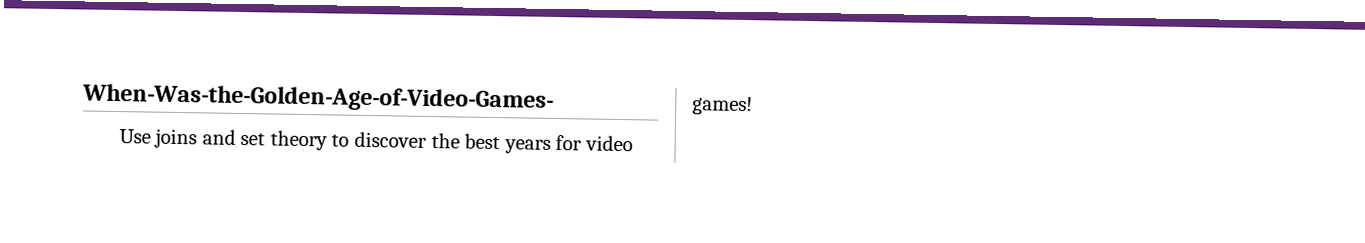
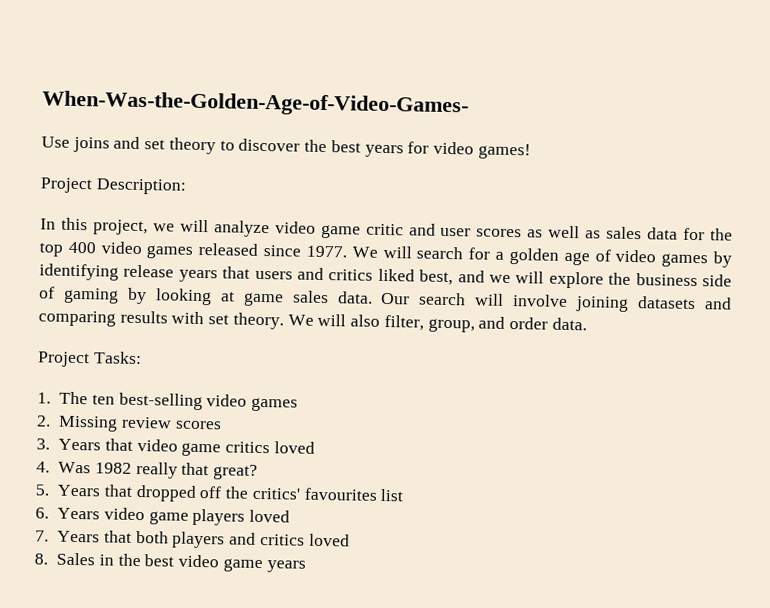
+ Project Description:
+ In this project, we will analyze video game critic and user scores as well as sales data for the top 400 video games released since 1977. We will search for a golden age of video games by identifying release years that users and critics liked best, and we will explore the business side of gaming by looking at game sales data. Our search will involve joining datasets and comparing results with set theory. We will also filter, group, and order data.
+ Project Tasks:
+ 1. The ten best-selling video games
+ 2. Missing review scores
+ 3. Years that video game critics loved
+ 4. Was 1982 really that great?
+ 5. Years that dropped off the critics' favourites list
+ 6. Years video game players loved
+ 7. Years that both players and critics loved
+ 8. Sales in the best video game years

